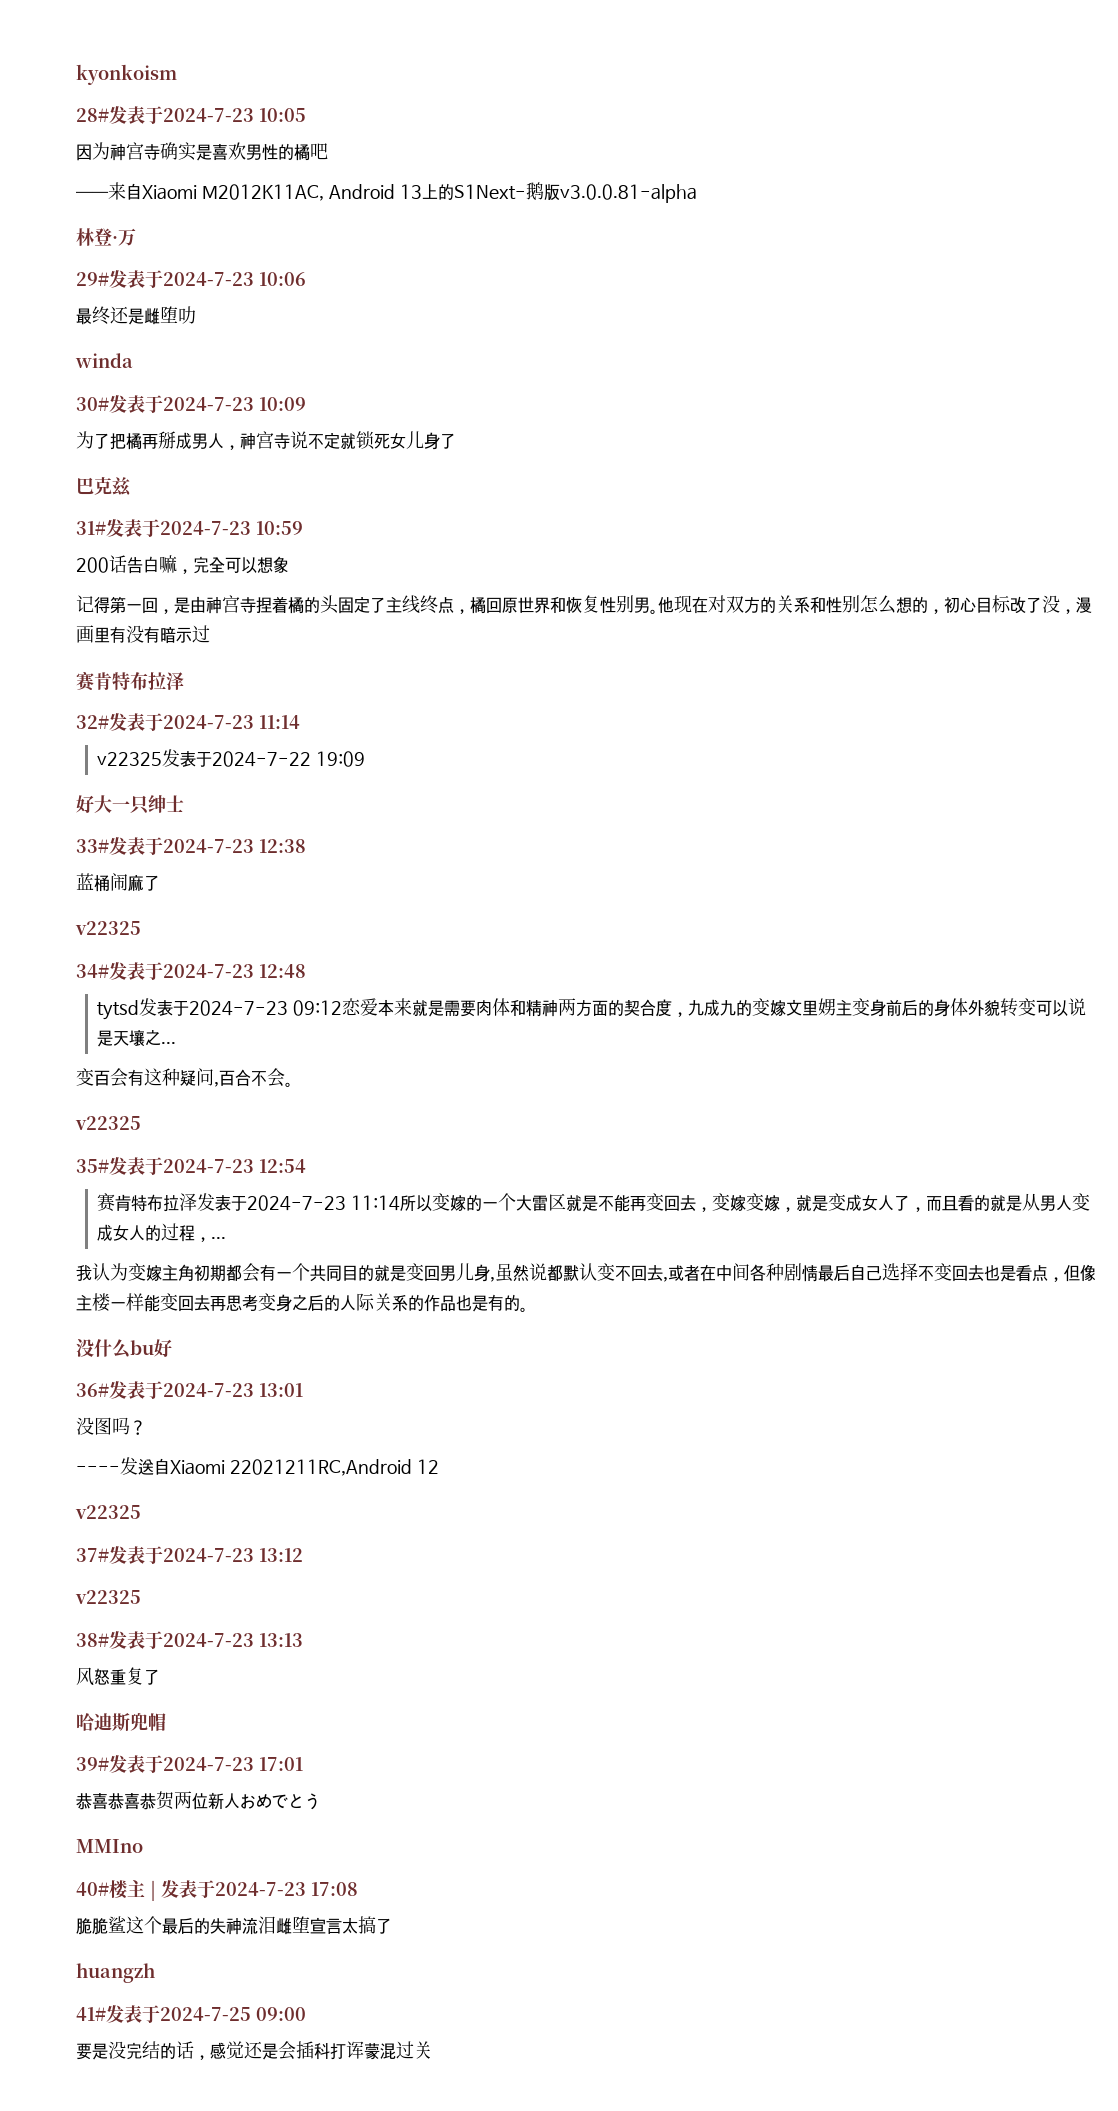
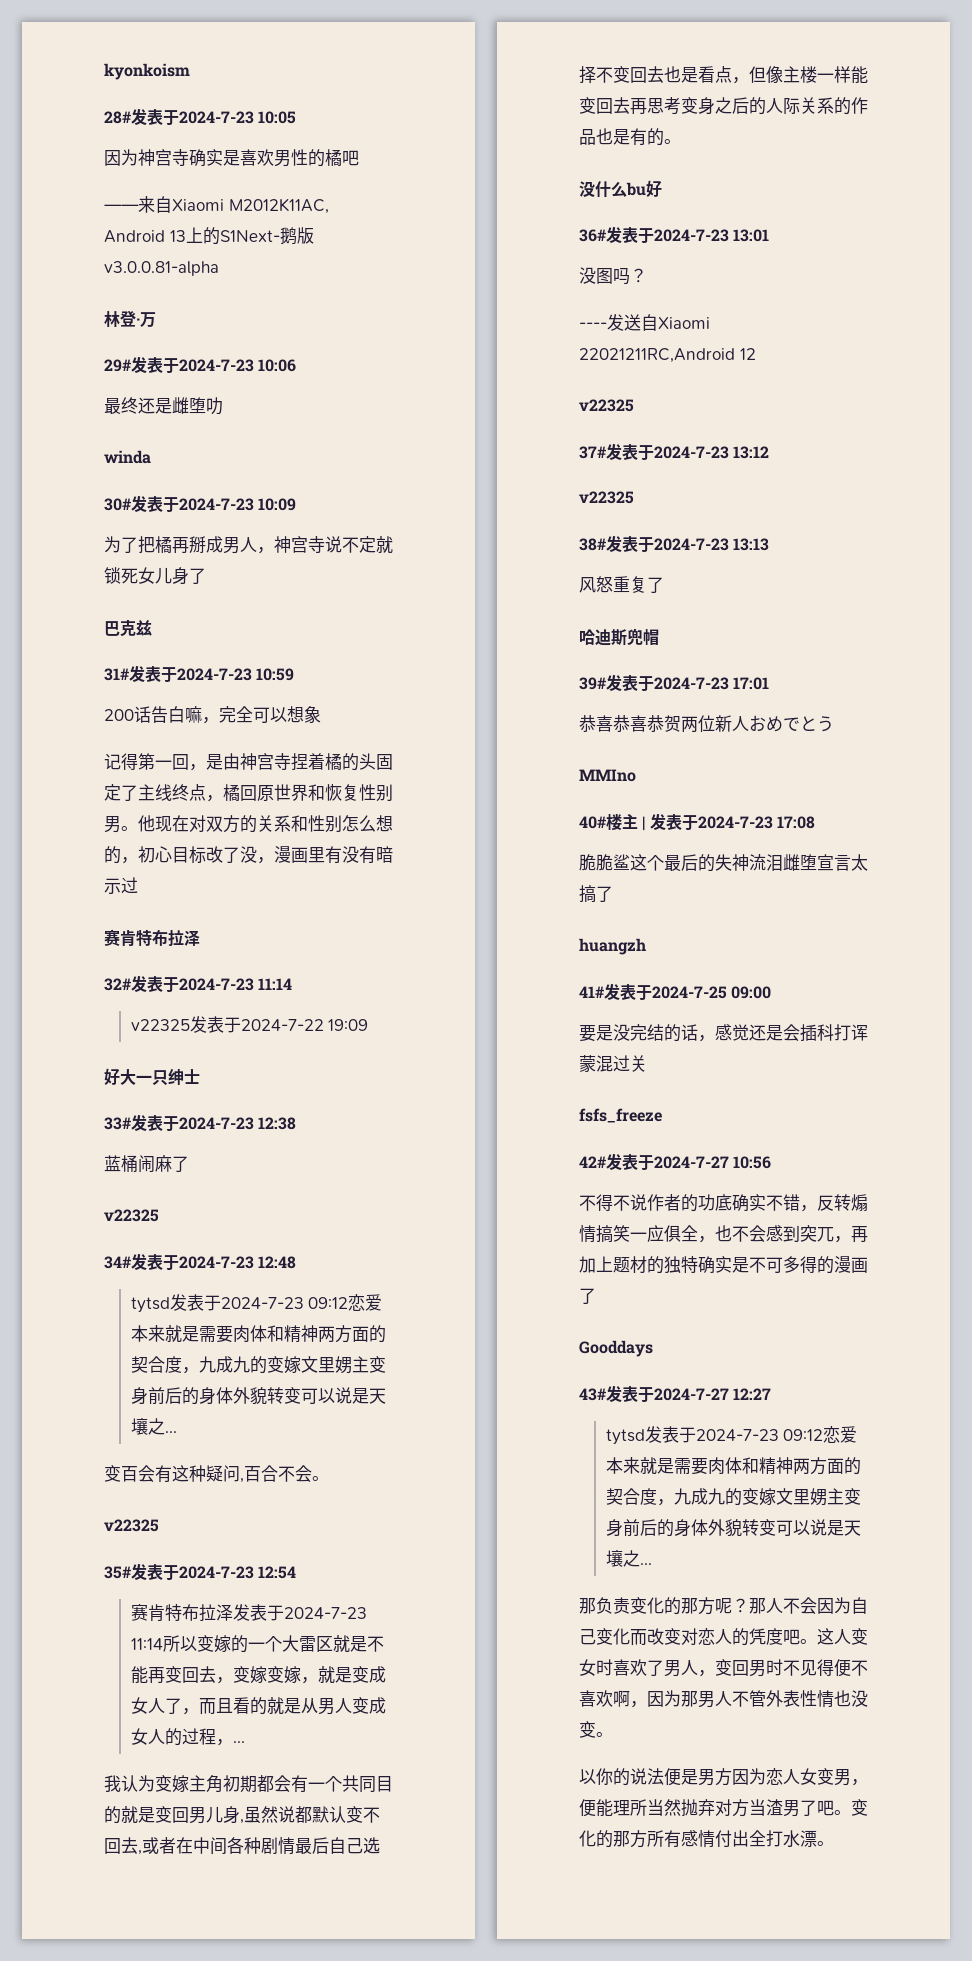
+ fsfs_freeze
+ 42#发表于2024-7-27 10:56
+ 不得不说作者的功底确实不错，反转煽情搞笑一应俱全，也不会感到突兀，再加上题材的独特确实是不可多得的漫画了
+ Gooddays
+ 43#发表于2024-7-27 12:27
+ tytsd发表于2024-7-23 09:12恋爱本来就是需要肉体和精神两方面的契合度，九成九的变嫁文里娚主变身前后的身体外貌转变可以说是天壤之...
+ 那负责变化的那方呢？那人不会因为自己变化而改变对恋人的凭度吧。这人变女时喜欢了男人，变回男时不见得便不喜欢啊，因为那男人不管外表性情也没变。
+ 以你的说法便是男方因为恋人女变男，便能理所当然抛弃对方当渣男了吧。变化的那方所有感情付出全打水漂。

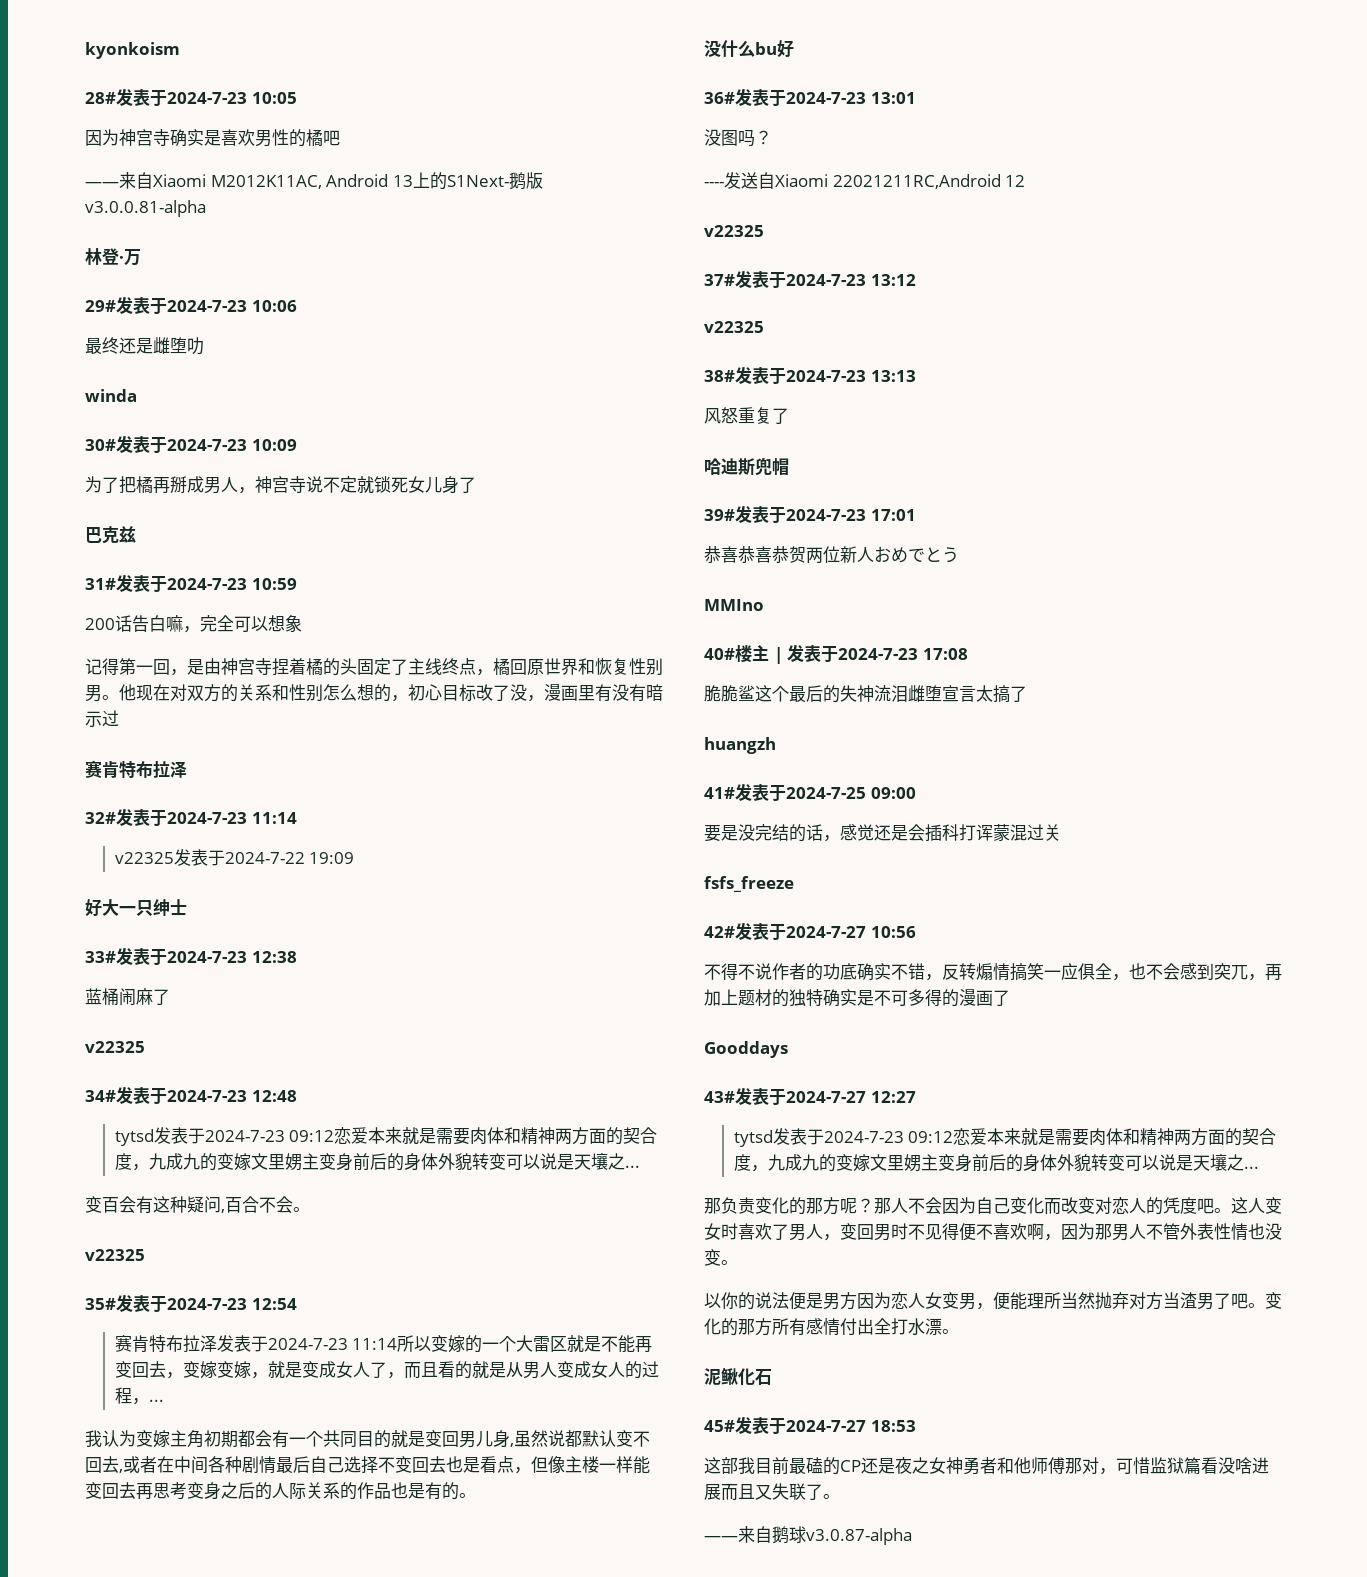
+ 泥鳅化石
+ 45#发表于2024-7-27 18:53
+ 这部我目前最磕的CP还是夜之女神勇者和他师傅那对，可惜监狱篇看没啥进展而且又失联了。
+ ——来自鹅球v3.0.87-alpha

